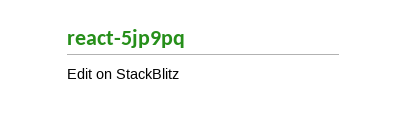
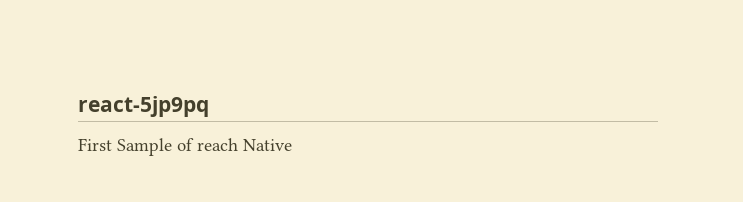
- Edit on StackBlitz
+ First Sample of reach Native

